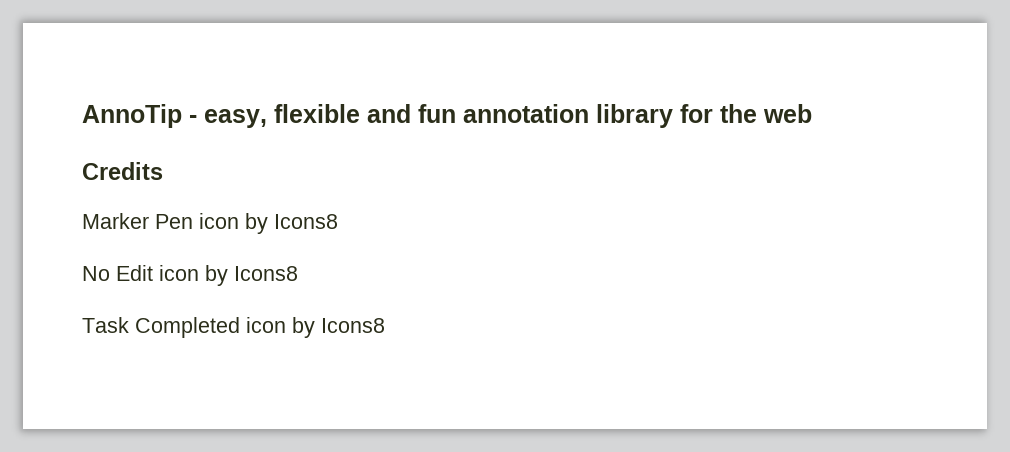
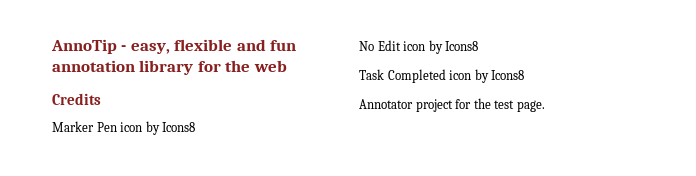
+ Annotator project for the test page.

